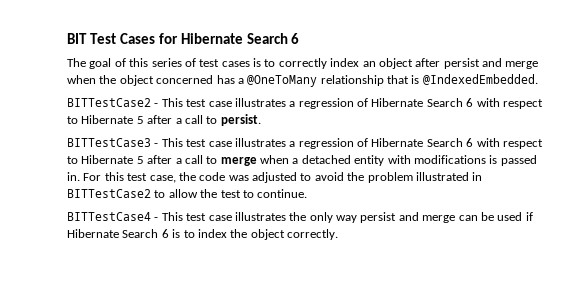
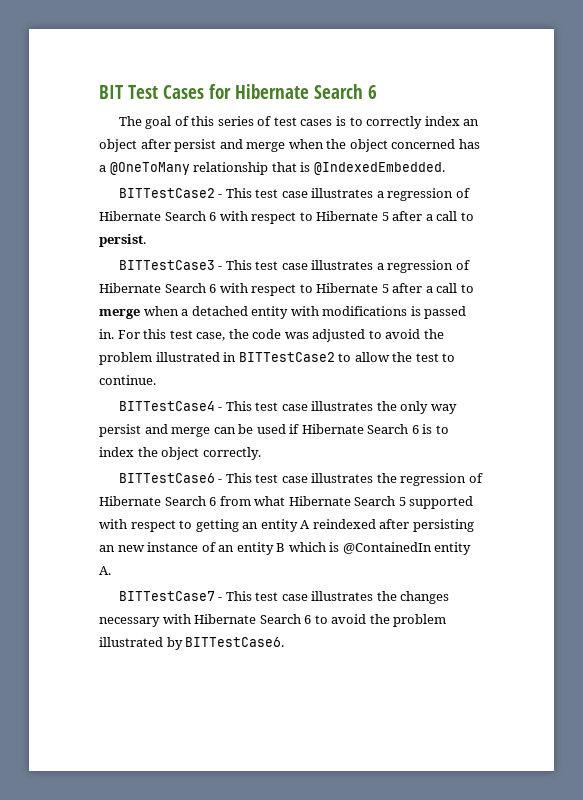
+ BITTestCase6 - This test case illustrates the regression of Hibernate Search 6 from what Hibernate Search 5 supported with respect to getting an entity A reindexed after persisting an new instance of an entity B which is @ContainedIn entity A.
+ BITTestCase7 - This test case illustrates the changes necessary with Hibernate Search 6 to avoid the problem illustrated by BITTestCase6.

